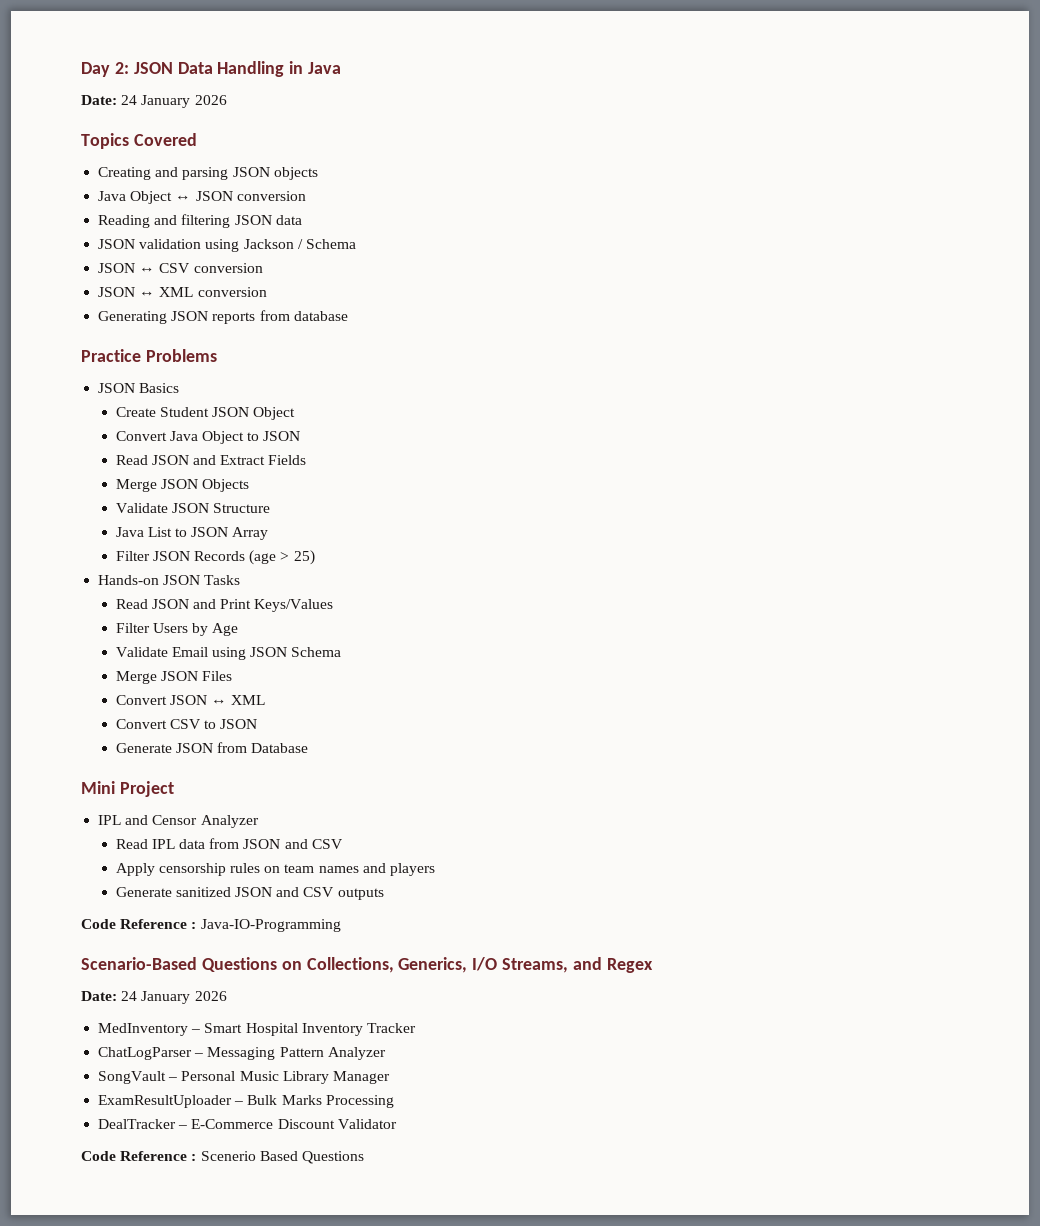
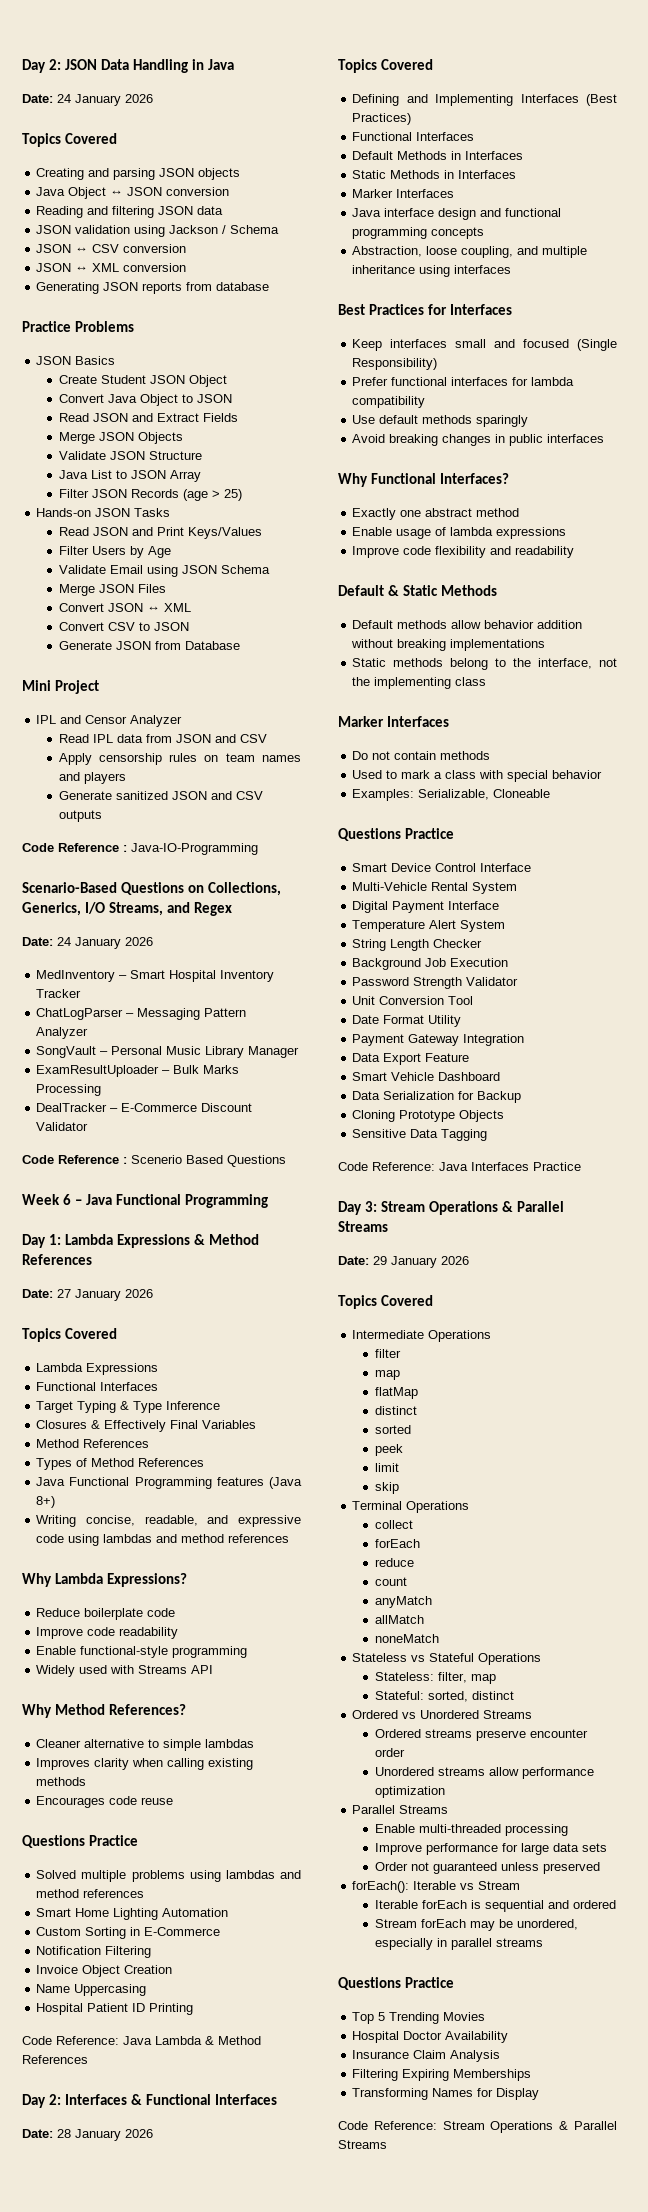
+ Week 6 – Java Functional Programming
+ Day 1: Lambda Expressions & Method References
+ Date: 27 January 2026
+ Topics Covered
+ Lambda Expressions
+ Functional Interfaces
+ Target Typing & Type Inference
+ Closures & Effectively Final Variables
+ Method References
+ Types of Method References
+ Java Functional Programming features (Java 8+)
+ Writing concise, readable, and expressive code using lambdas and method references
+ Why Lambda Expressions?
+ Reduce boilerplate code
+ Improve code readability
+ Enable functional-style programming
+ Widely used with Streams API
+ Why Method References?
+ Cleaner alternative to simple lambdas
+ Improves clarity when calling existing methods
+ Encourages code reuse
+ Questions Practice
+ Solved multiple problems using lambdas and method references
+ Smart Home Lighting Automation
+ Custom Sorting in E-Commerce
+ Notification Filtering
+ Invoice Object Creation
+ Name Uppercasing
+ Hospital Patient ID Printing
+ Code Reference: Java Lambda & Method References
+ Day 2: Interfaces & Functional Interfaces
+ Date: 28 January 2026
+ Topics Covered
+ Defining and Implementing Interfaces (Best Practices)
+ Functional Interfaces
+ Default Methods in Interfaces
+ Static Methods in Interfaces
+ Marker Interfaces
+ Java interface design and functional programming concepts
+ Abstraction, loose coupling, and multiple inheritance using interfaces
+ Best Practices for Interfaces
+ Keep interfaces small and focused (Single Responsibility)
+ Prefer functional interfaces for lambda compatibility
+ Use default methods sparingly
+ Avoid breaking changes in public interfaces
+ Why Functional Interfaces?
+ Exactly one abstract method
+ Enable usage of lambda expressions
+ Improve code flexibility and readability
+ Default & Static Methods
+ Default methods allow behavior addition without breaking implementations
+ Static methods belong to the interface, not the implementing class
+ Marker Interfaces
+ Do not contain methods
+ Used to mark a class with special behavior
+ Examples: Serializable, Cloneable
+ Questions Practice
+ Smart Device Control Interface
+ Multi-Vehicle Rental System
+ Digital Payment Interface
+ Temperature Alert System
+ String Length Checker
+ Background Job Execution
+ Password Strength Validator
+ Unit Conversion Tool
+ Date Format Utility
+ Payment Gateway Integration
+ Data Export Feature
+ Smart Vehicle Dashboard
+ Data Serialization for Backup
+ Cloning Prototype Objects
+ Sensitive Data Tagging
+ Code Reference: Java Interfaces Practice
+ Day 3: Stream Operations & Parallel Streams
+ Date: 29 January 2026
+ Topics Covered
+ Intermediate Operations
+ filter
+ map
+ flatMap
+ distinct
+ sorted
+ peek
+ limit
+ skip
+ Terminal Operations
+ collect
+ forEach
+ reduce
+ count
+ anyMatch
+ allMatch
+ noneMatch
+ Stateless vs Stateful Operations
+ Stateless: filter, map
+ Stateful: sorted, distinct
+ Ordered vs Unordered Streams
+ Ordered streams preserve encounter order
+ Unordered streams allow performance optimization
+ Parallel Streams
+ Enable multi-threaded processing
+ Improve performance for large data sets
+ Order not guaranteed unless preserved
+ forEach(): Iterable vs Stream
+ Iterable forEach is sequential and ordered
+ Stream forEach may be unordered, especially in parallel streams
+ Questions Practice
+ Top 5 Trending Movies
+ Hospital Doctor Availability
+ Insurance Claim Analysis
+ Filtering Expiring Memberships
+ Transforming Names for Display
+ Code Reference: Stream Operations & Parallel Streams

